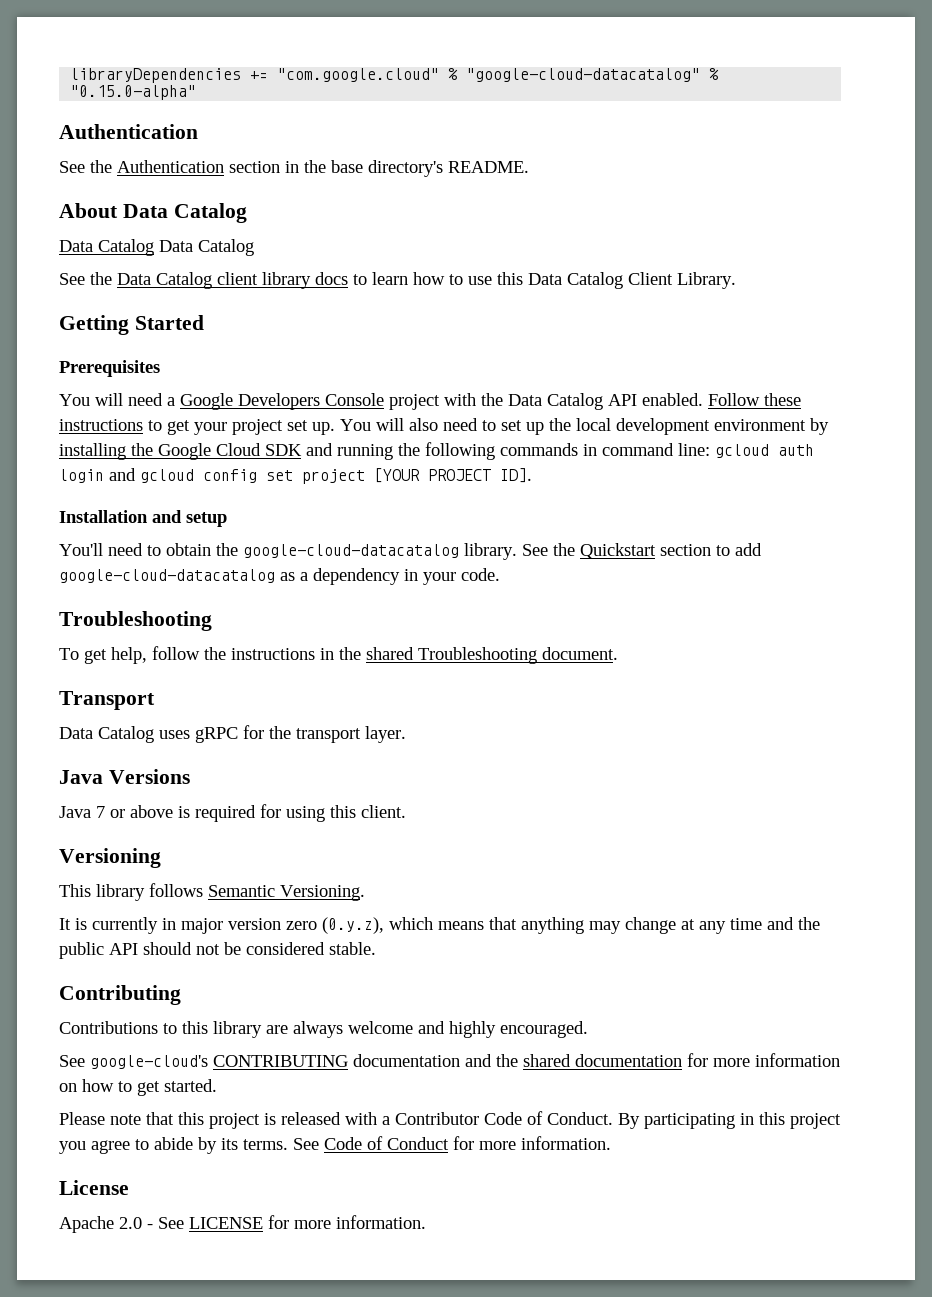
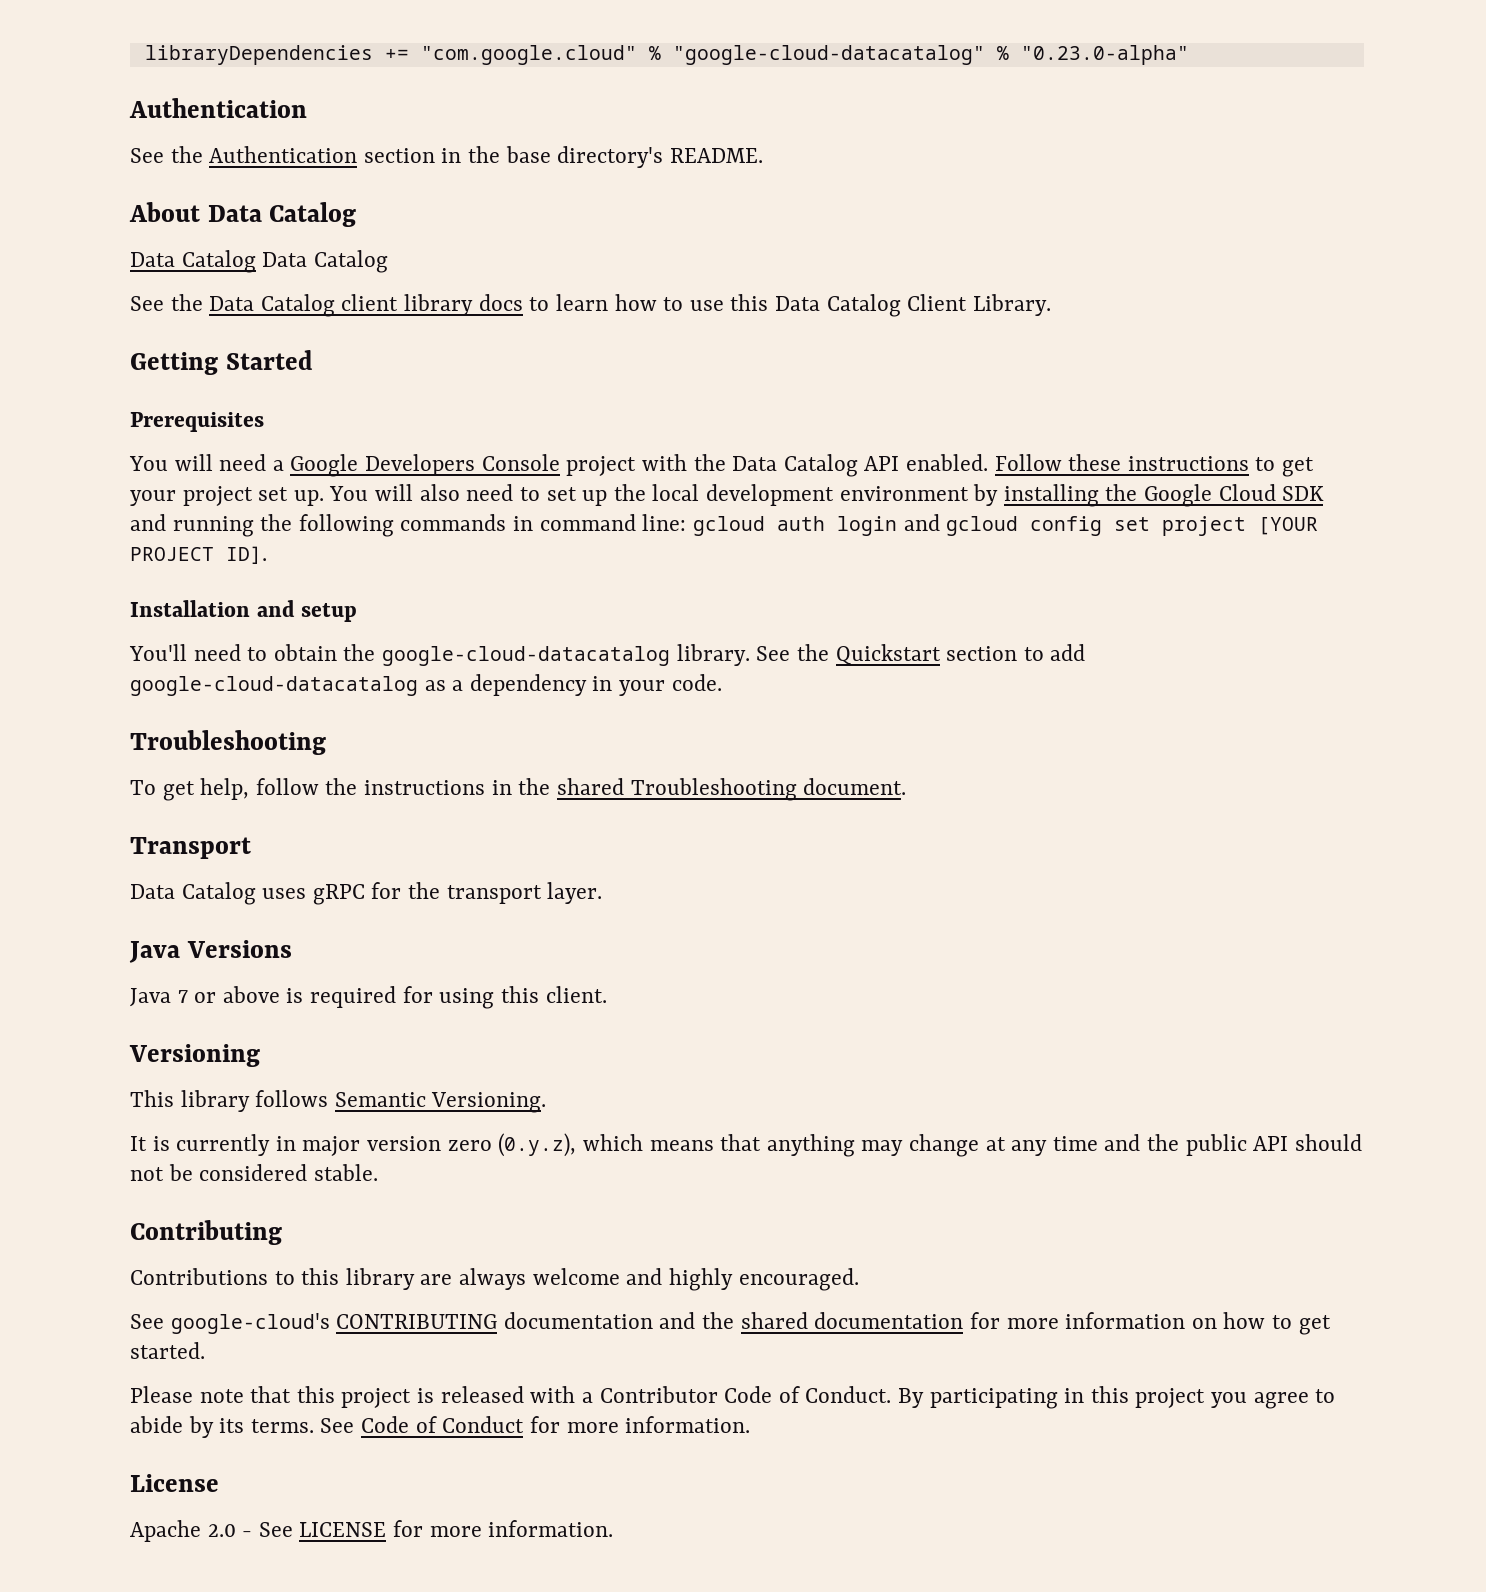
- libraryDependencies += "com.google.cloud" % "google-cloud-datacatalog" % "0.15.0-alpha"
+ libraryDependencies += "com.google.cloud" % "google-cloud-datacatalog" % "0.23.0-alpha"

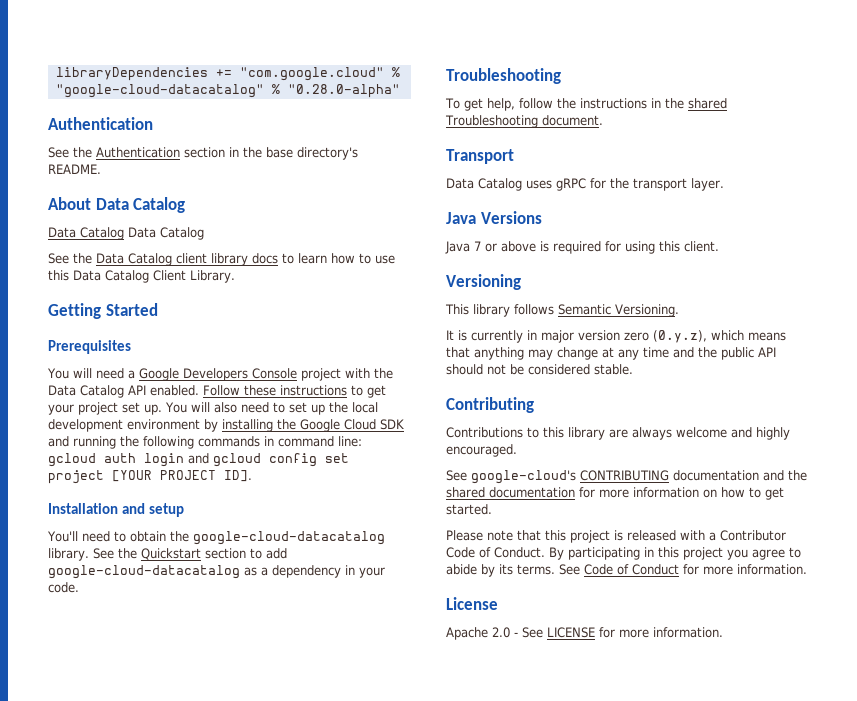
- libraryDependencies += "com.google.cloud" % "google-cloud-datacatalog" % "0.23.0-alpha"
+ libraryDependencies += "com.google.cloud" % "google-cloud-datacatalog" % "0.28.0-alpha"

